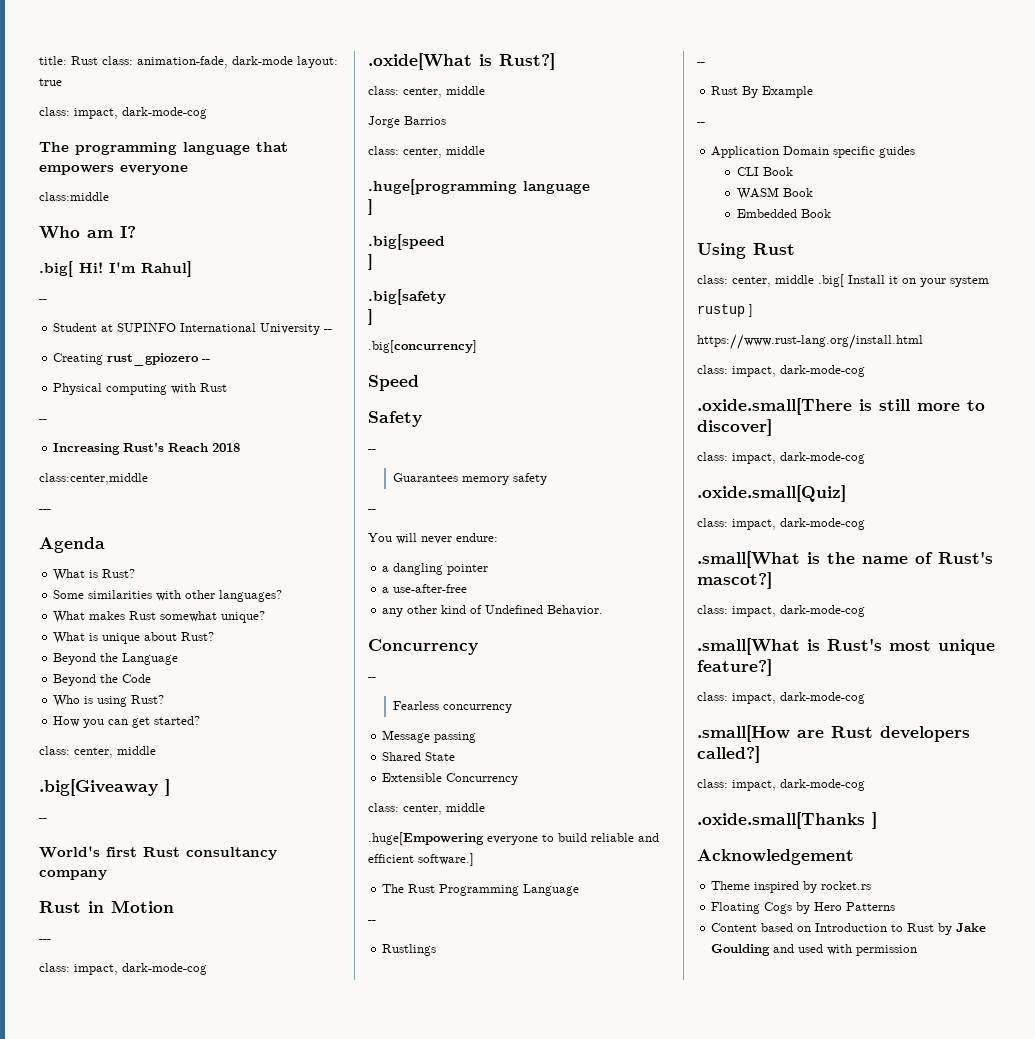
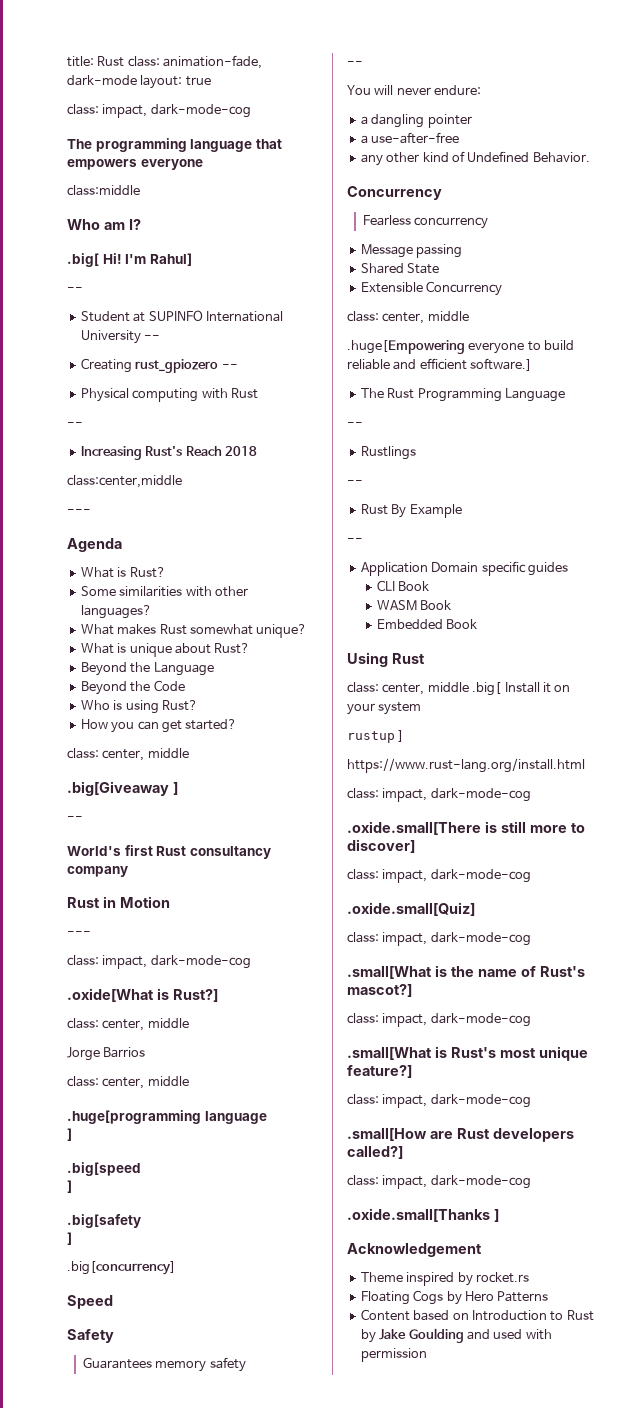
  Safety
- --
  any other kind of Undefined Behavior.
  Concurrency
- --

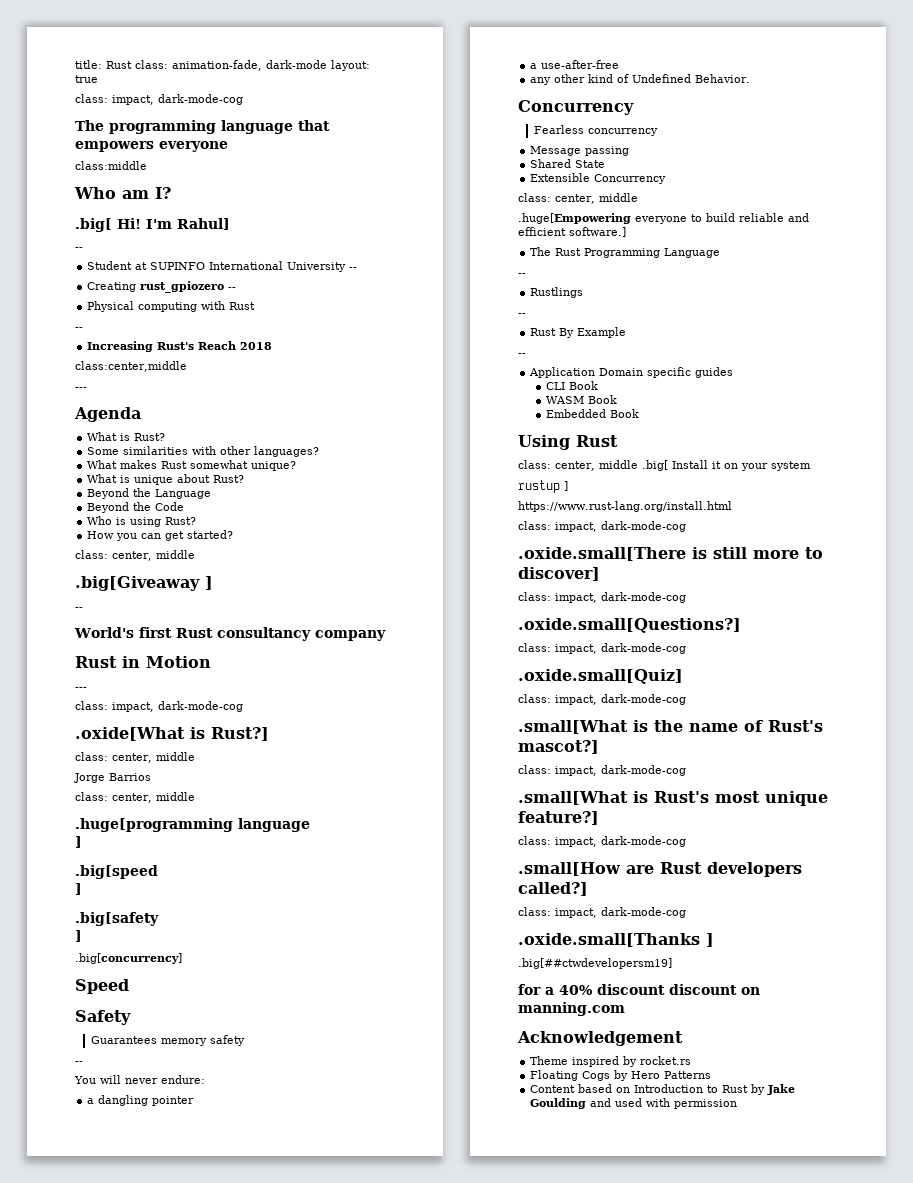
+ .oxide.small[Questions?]
+ class: impact, dark-mode-cog
+ .big[##ctwdevelopersm19]
+ for a 40% discount discount on manning.com

